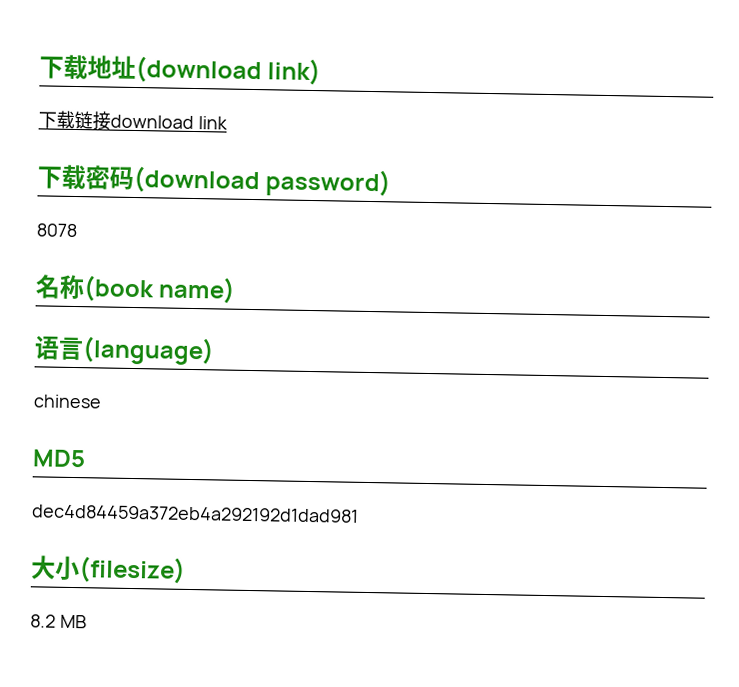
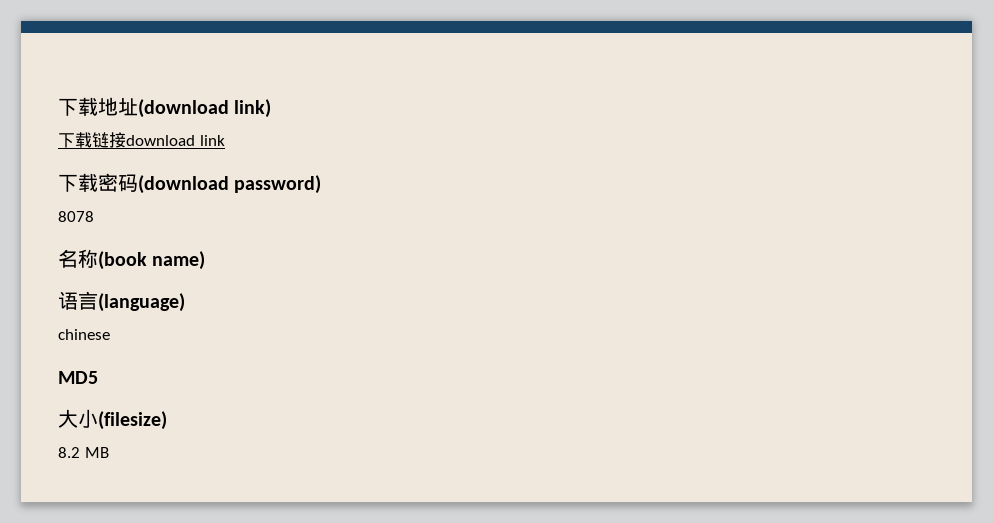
- dec4d84459a372eb4a292192d1dad981

